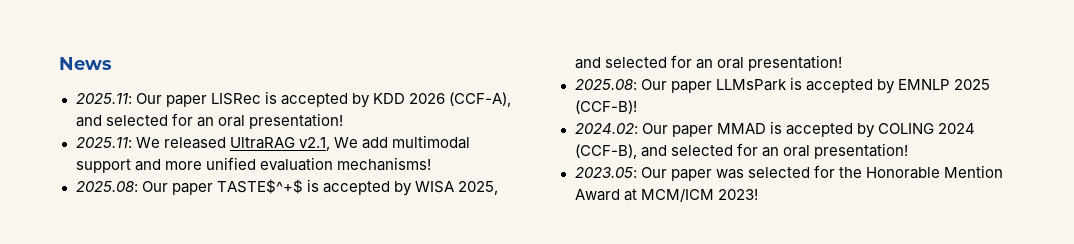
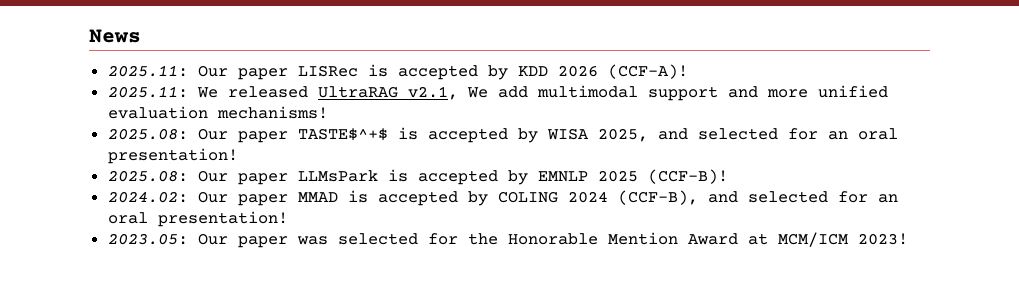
- 2025.11: Our paper LISRec is accepted by KDD 2026 (CCF-A), and selected for an oral presentation!
+ 2025.11: Our paper LISRec is accepted by KDD 2026 (CCF-A)!

